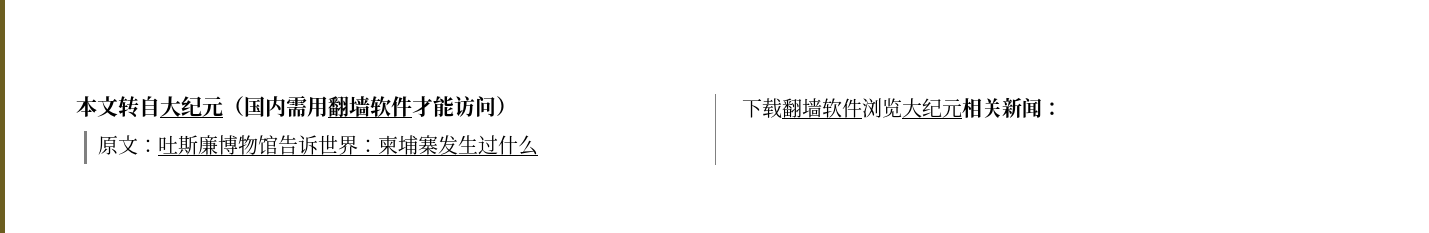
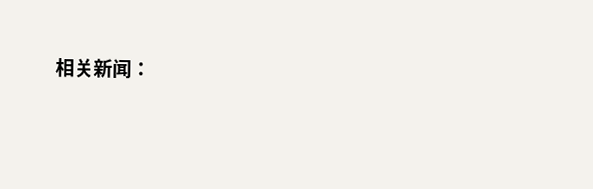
- 本文转自大纪元（国内需用翻墙软件才能访问）
- 原文：吐斯廉博物馆告诉世界：柬埔寨发生过什么
- 下载翻墙软件浏览大纪元相关新闻：
+ 相关新闻：

